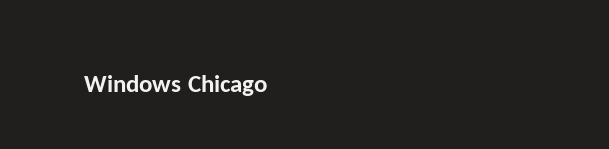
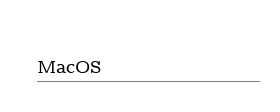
- Windows Chicago
+ MacOS

